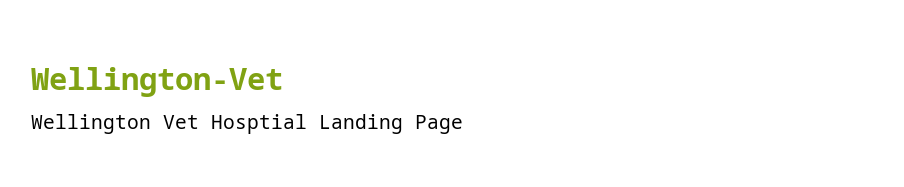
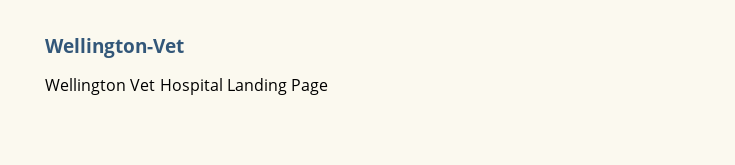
- Wellington Vet Hosptial Landing Page
+ Wellington Vet Hospital Landing Page

